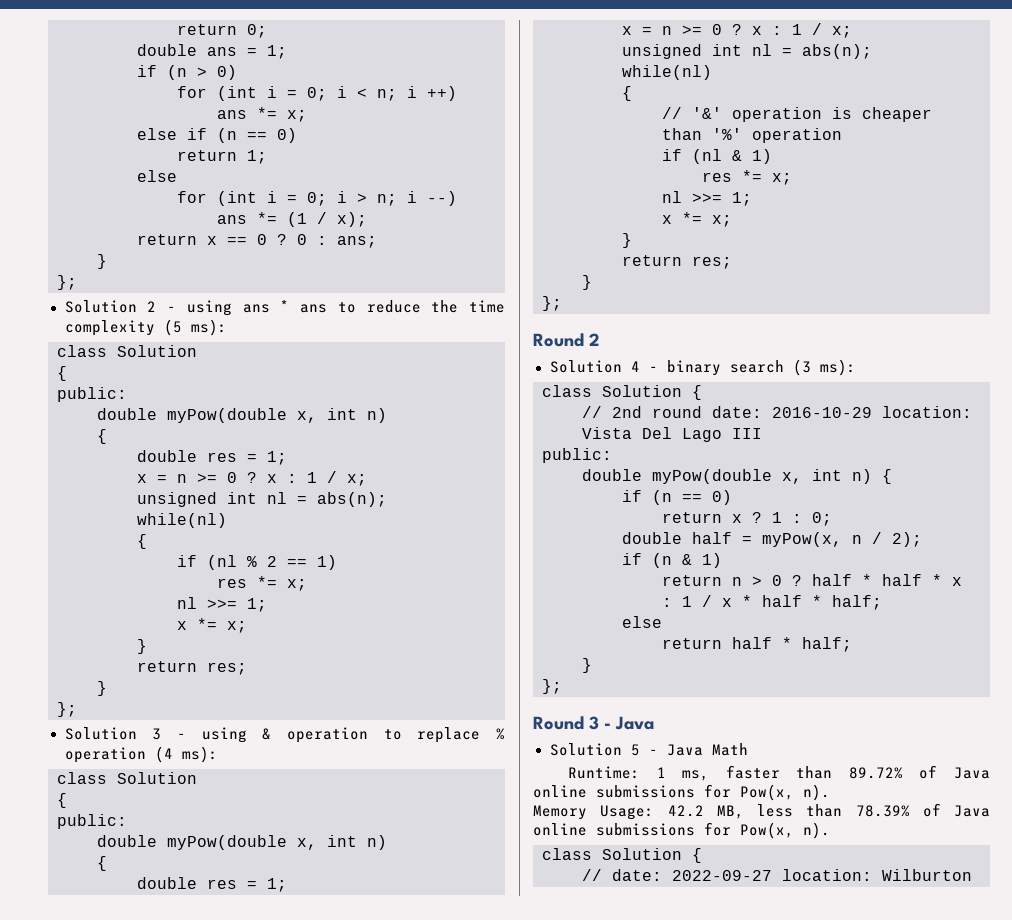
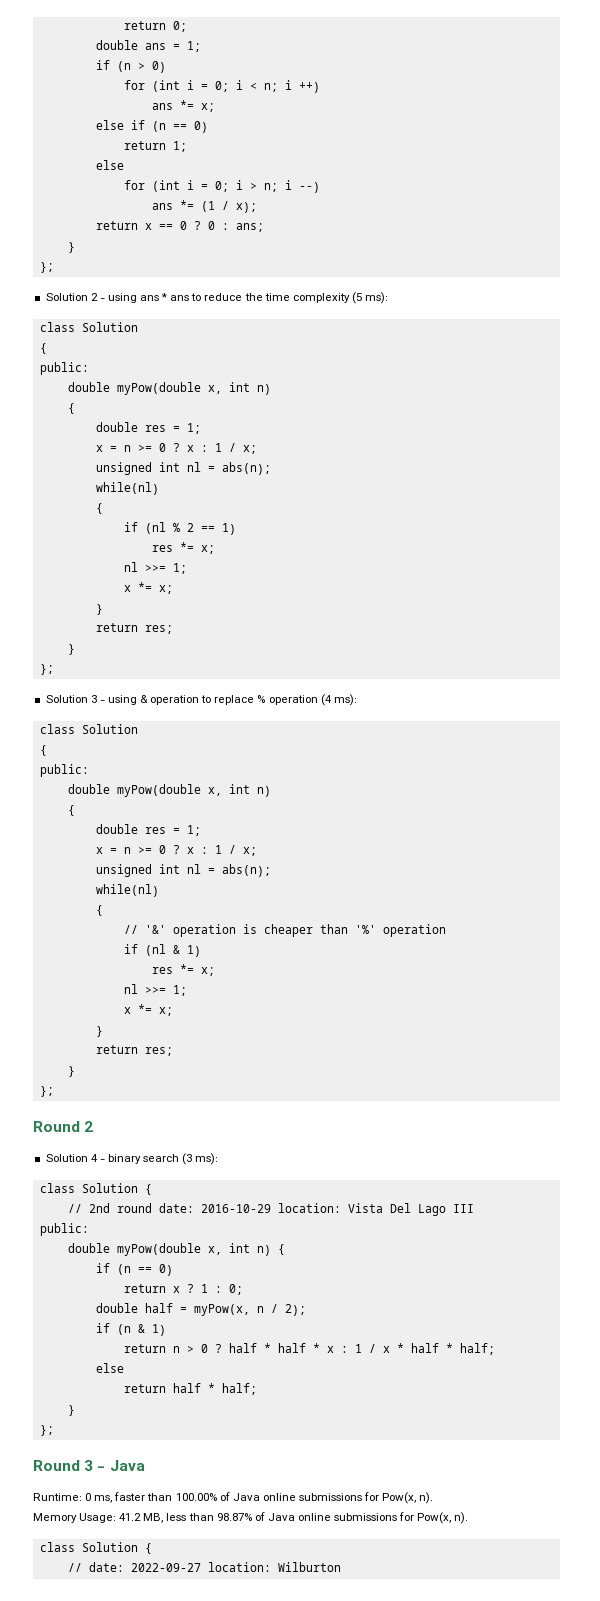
- Solution 5 - Java Math
- Runtime: 1 ms, faster than 89.72% of Java online submissions for Pow(x, n).
+ Runtime: 0 ms, faster than 100.00% of Java online submissions for Pow(x, n).
- Memory Usage: 42.2 MB, less than 78.39% of Java online submissions for Pow(x, n).
+ Memory Usage: 41.2 MB, less than 98.87% of Java online submissions for Pow(x, n).

